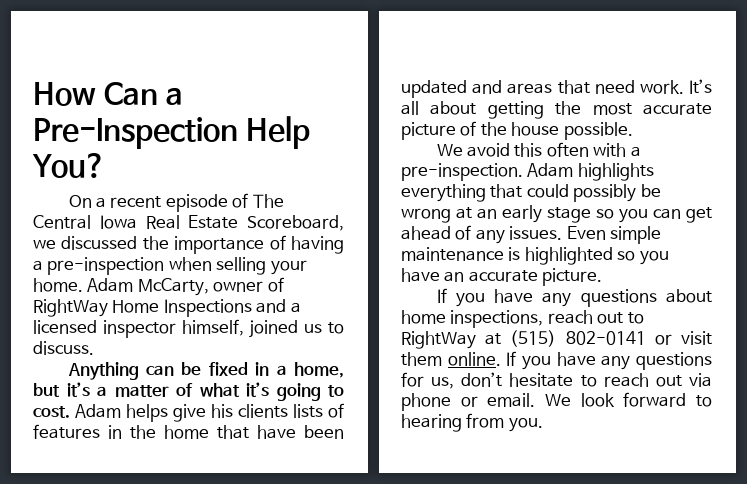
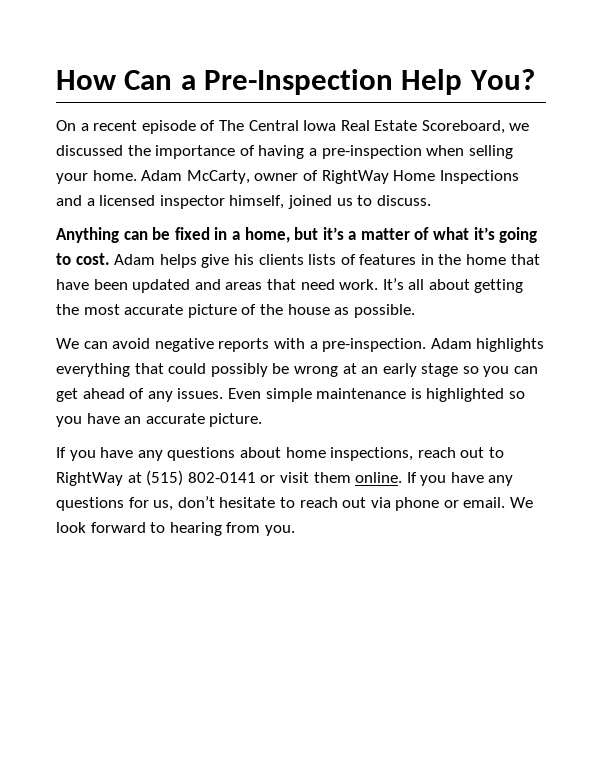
- It’s all about getting the most accurate picture of the house possible.
+ It’s all about getting the most accurate picture of the house as possible.
- We avoid this often with a pre-inspection.
+ We can avoid negative reports with a pre-inspection.

